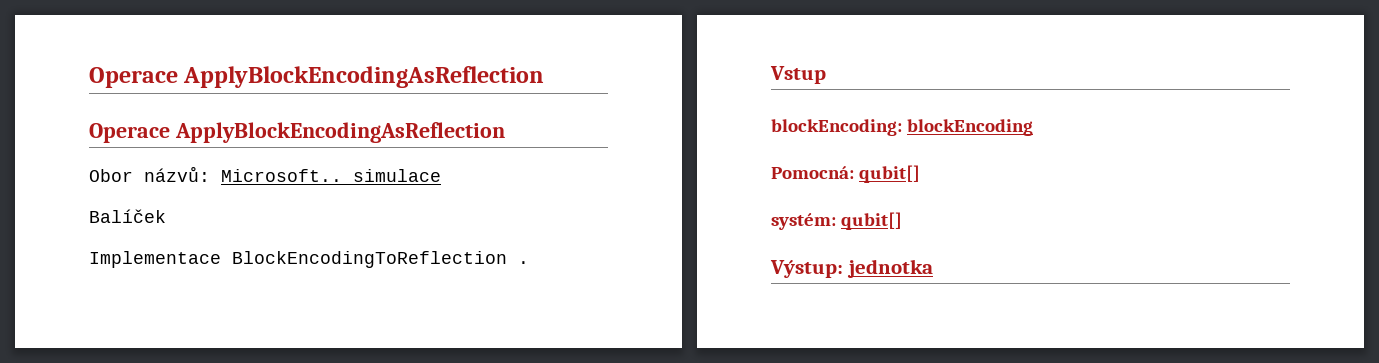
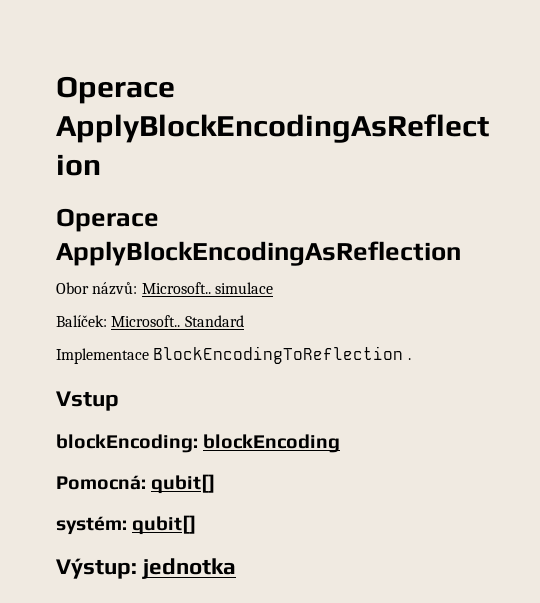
- Balíček
+ Balíček: Microsoft.. Standard

